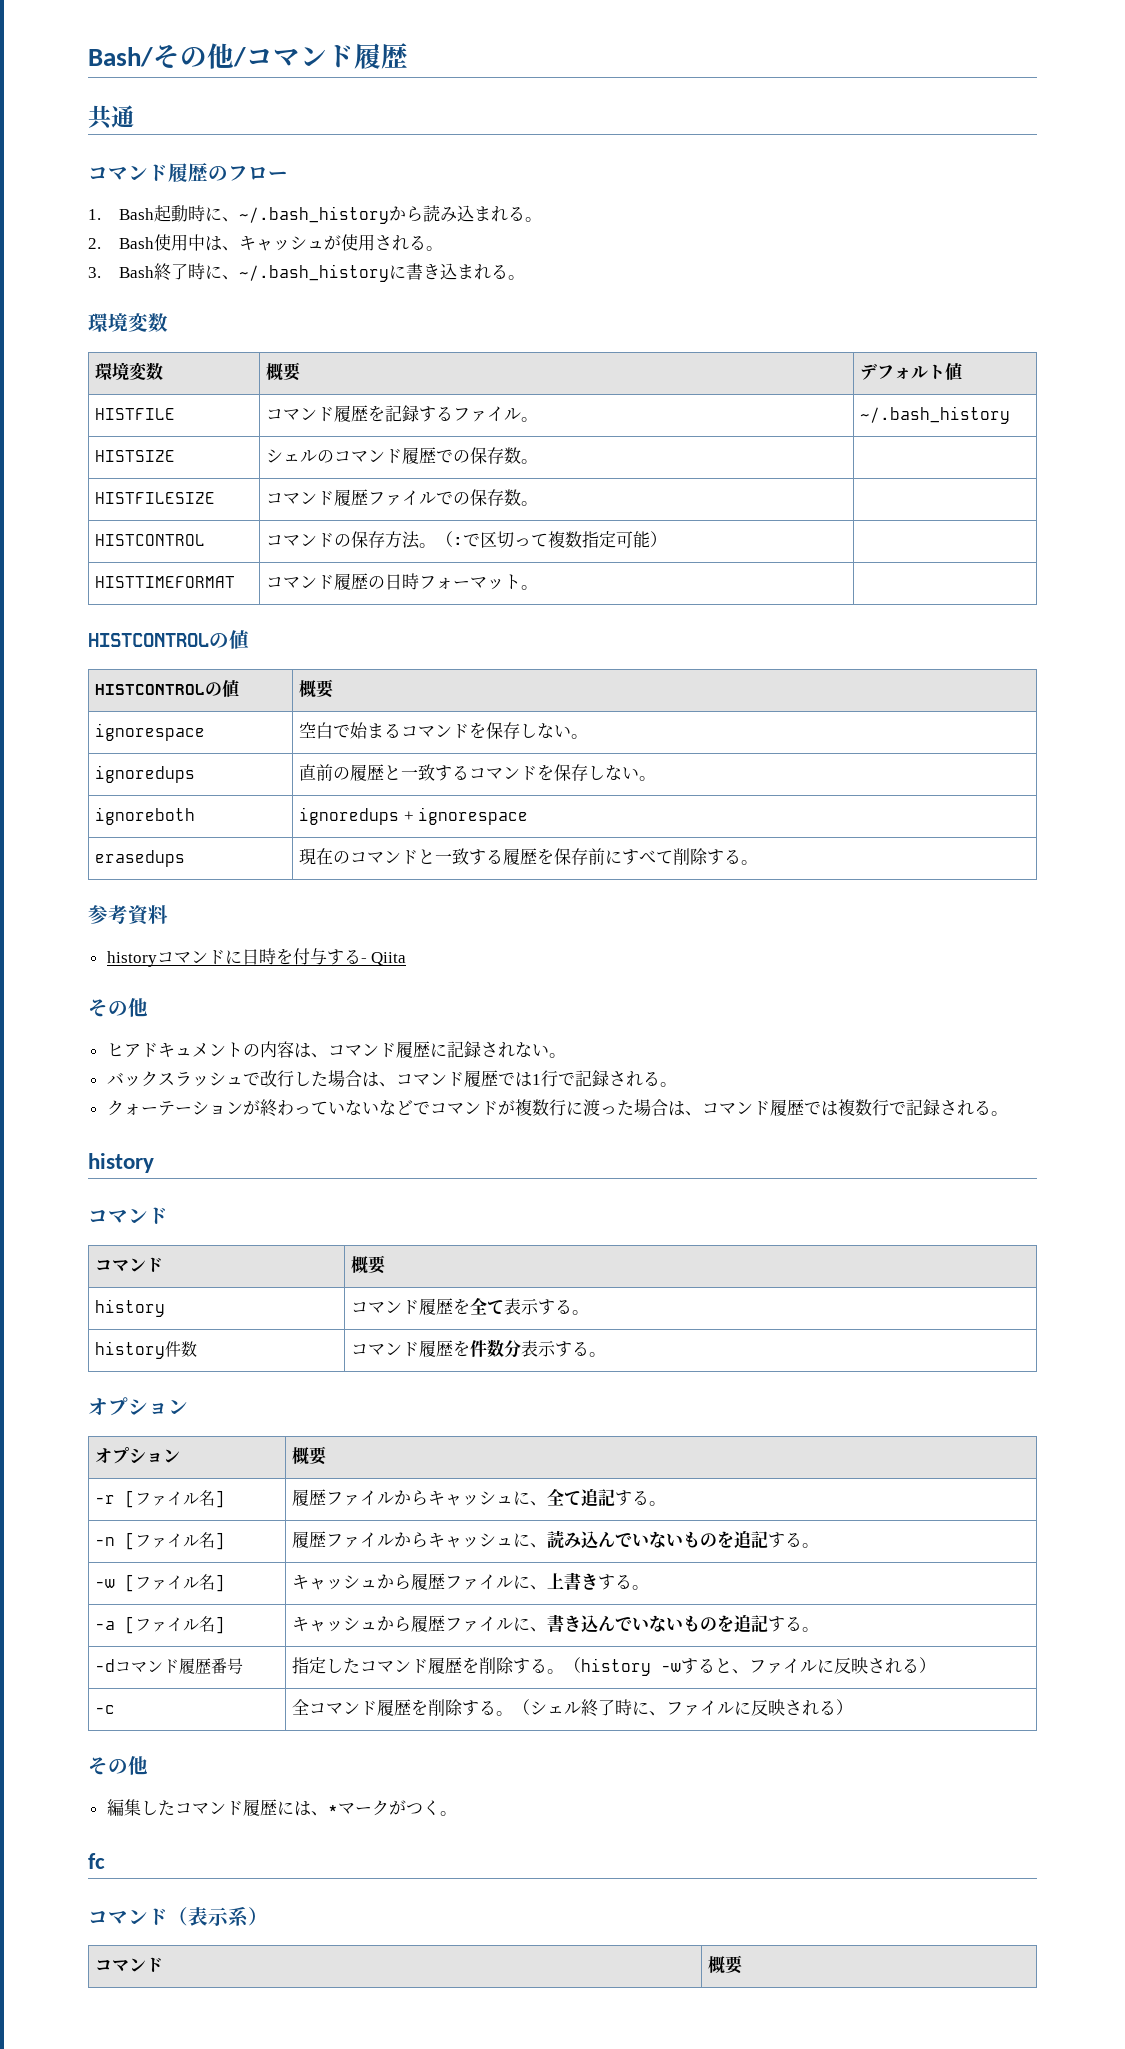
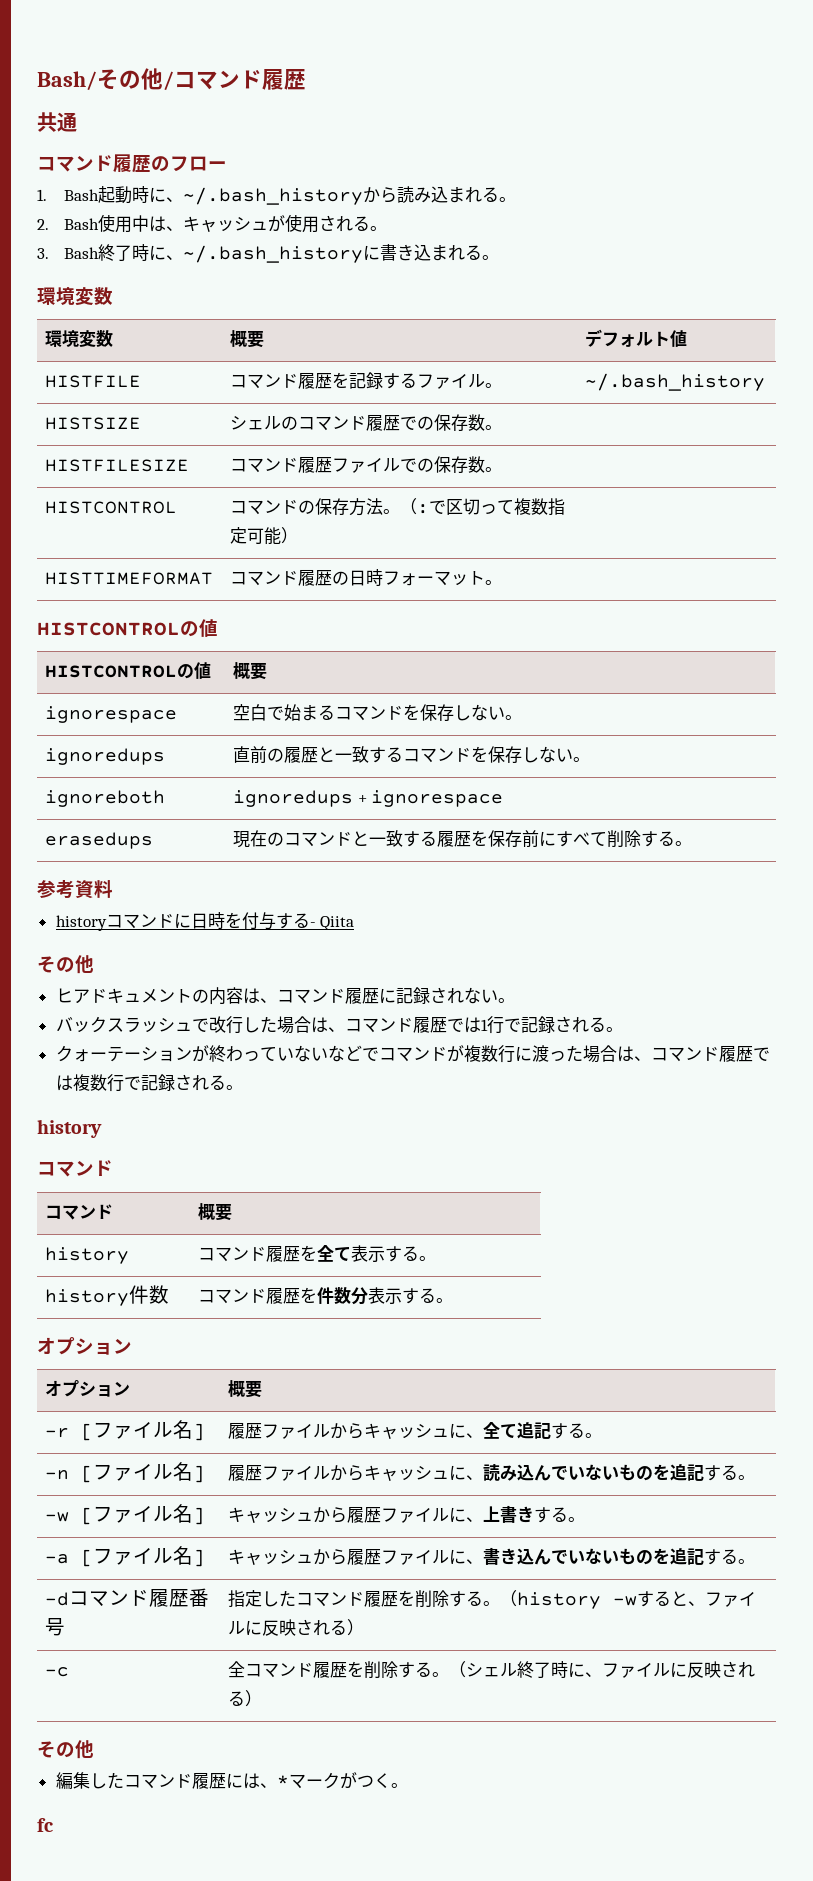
- コマンド（表示系）
- コマンド | 概要

